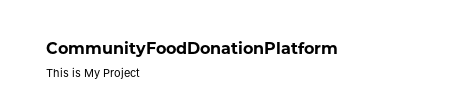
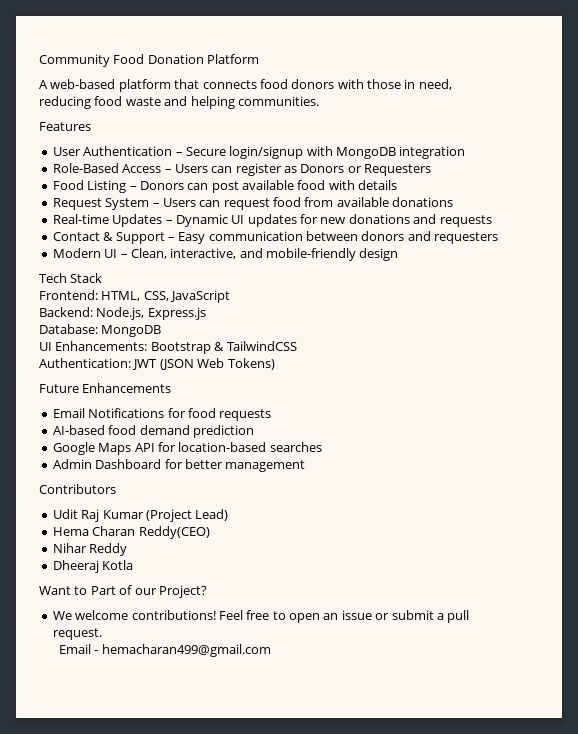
- CommunityFoodDonationPlatform
- This is My Project
+ Community Food Donation Platform
+ A web-based platform that connects food donors with those in need, reducing food waste and helping communities.
+ Features
+ User Authentication – Secure login/signup with MongoDB integration
+ Role-Based Access – Users can register as Donors or Requesters
+ Food Listing – Donors can post available food with details
+ Request System – Users can request food from available donations
+ Real-time Updates – Dynamic UI updates for new donations and requests
+ Contact & Support – Easy communication between donors and requesters
+ Modern UI – Clean, interactive, and mobile-friendly design
+ Tech Stack
+ Frontend: HTML, CSS, JavaScript
+ Backend: Node.js, Express.js
+ Database: MongoDB
+ UI Enhancements: Bootstrap & TailwindCSS
+ Authentication: JWT (JSON Web Tokens)
+ Future Enhancements
+ Email Notifications for food requests
+ AI-based food demand prediction
+ Google Maps API for location-based searches
+ Admin Dashboard for better management
+ Contributors
+ Udit Raj Kumar (Project Lead)
+ Hema Charan Reddy(CEO)
+ Nihar Reddy
+ Dheeraj Kotla
+ Want to Part of our Project?
+ We welcome contributions! Feel free to open an issue or submit a pull request.
+ Email - hemacharan499@gmail.com

